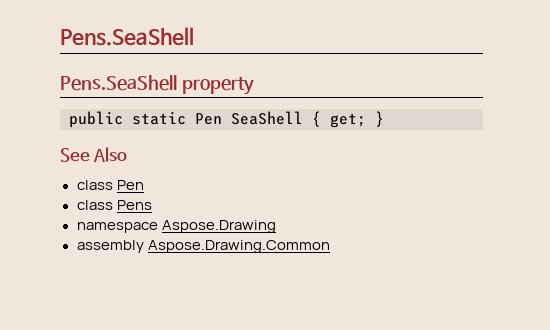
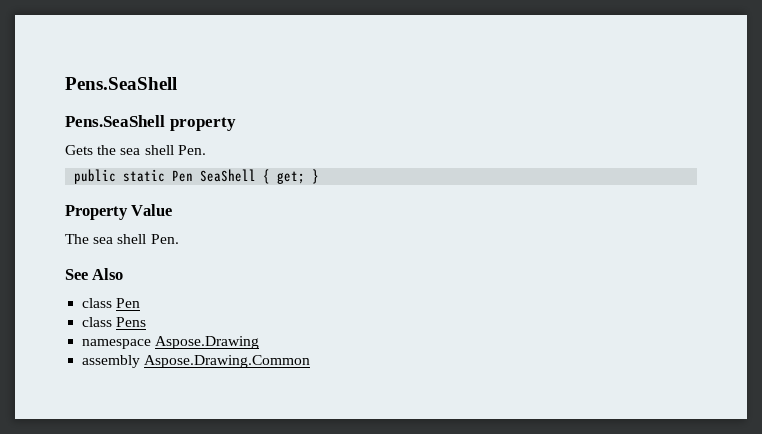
+ Gets the sea shell Pen.
+ Property Value
+ The sea shell Pen.

